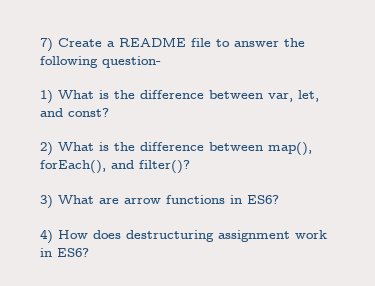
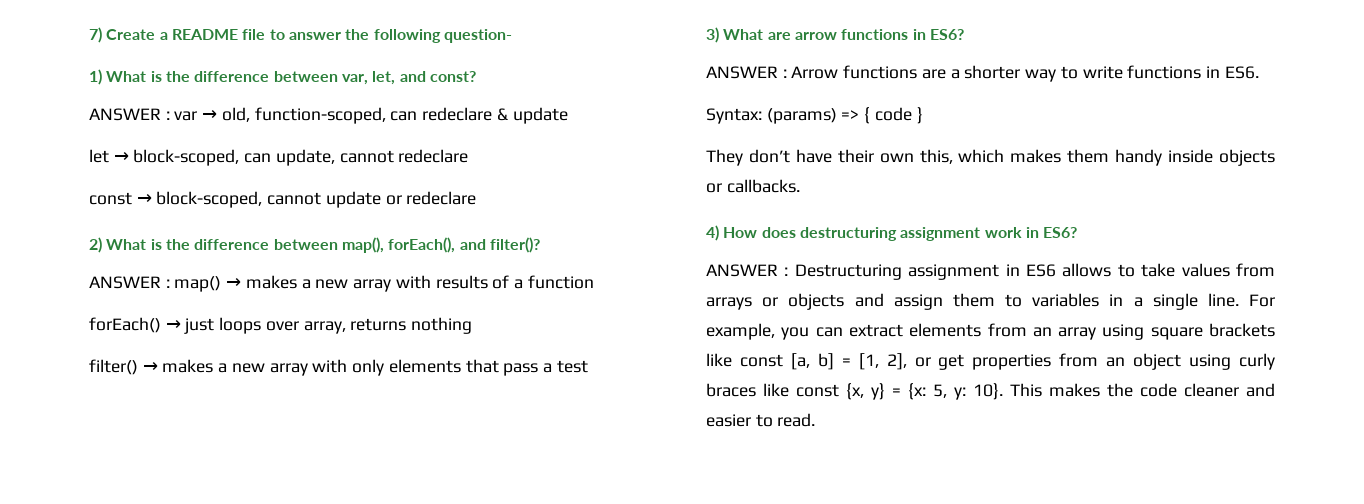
+ ANSWER : var → old, function-scoped, can redeclare & update
+ let → block-scoped, can update, cannot redeclare
+ const → block-scoped, cannot update or redeclare
+ ANSWER : map() → makes a new array with results of a function
+ forEach() → just loops over array, returns nothing
+ filter() → makes a new array with only elements that pass a test
+ ANSWER : Arrow functions are a shorter way to write functions in ES6.
+ Syntax: (params) => { code }
+ They don’t have their own this, which makes them handy inside objects or callbacks.
+ ANSWER : Destructuring assignment in ES6 allows to take values from arrays or objects and assign them to variables in a single line. For example, you can extract elements from an array using square brackets like const [a, b] = [1, 2], or get properties from an object using curly braces like const {x, y} = {x: 5, y: 10}. This makes the code cleaner and easier to read.

